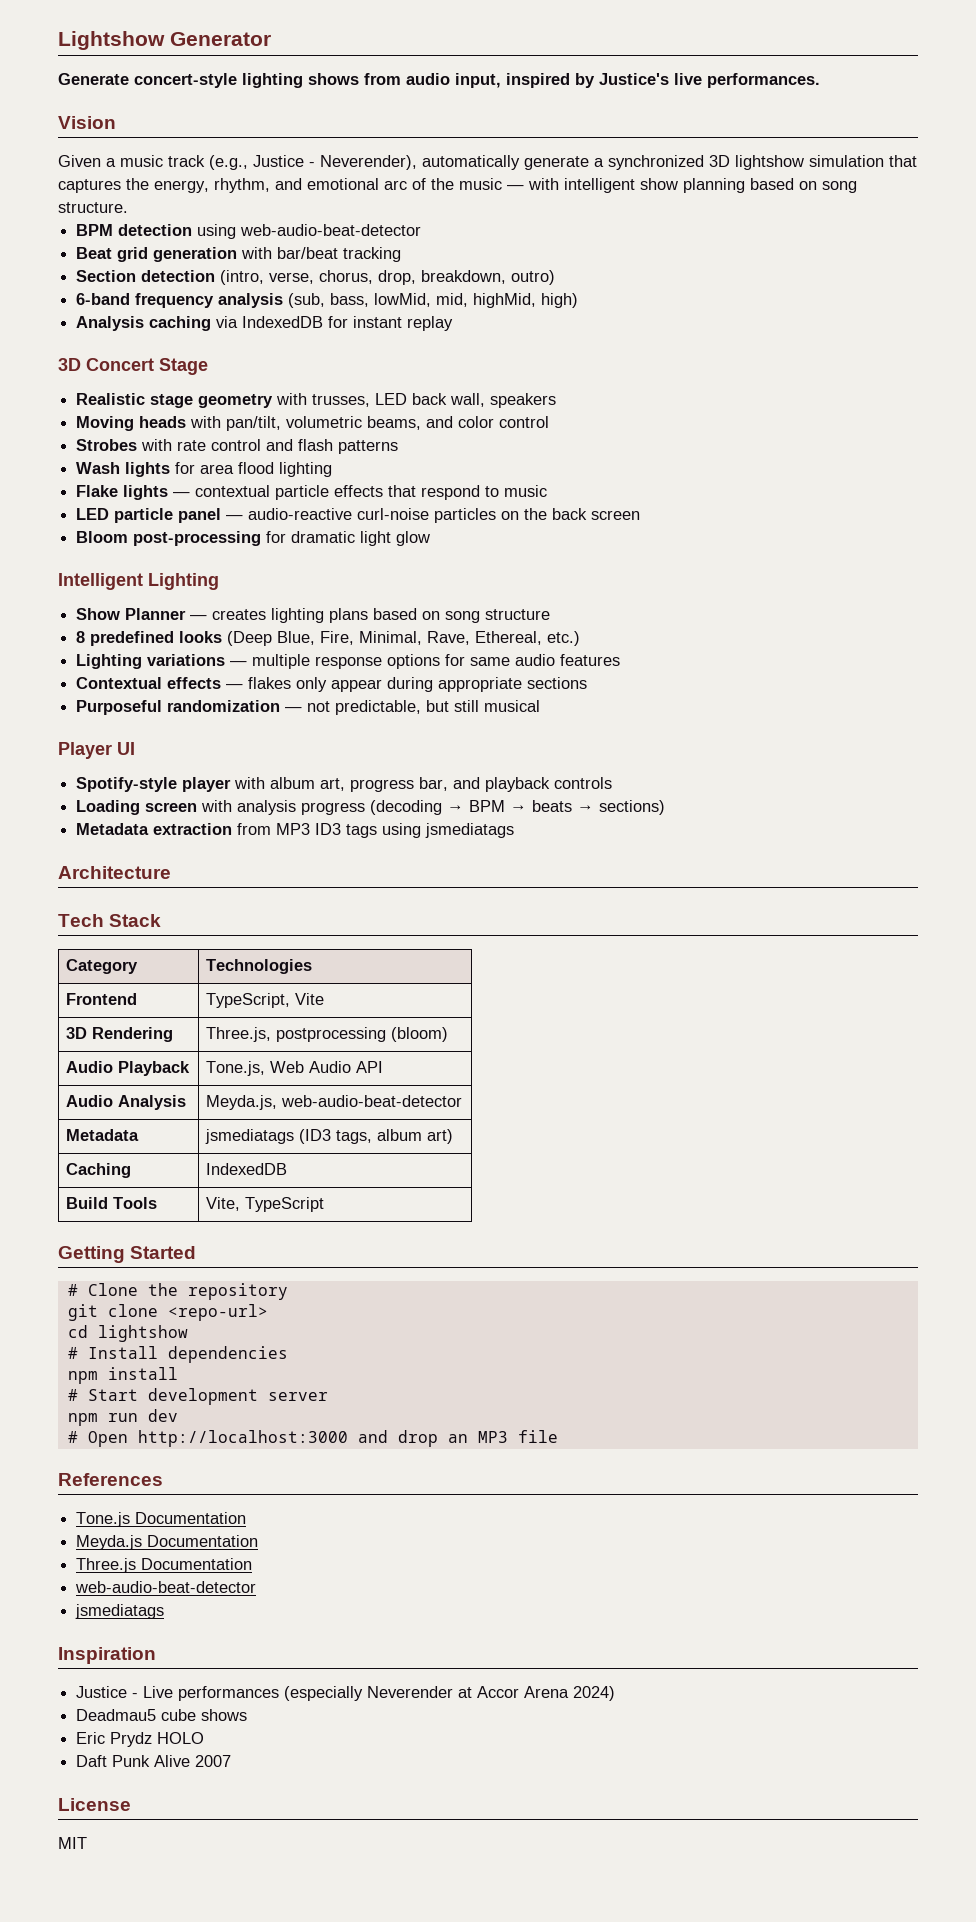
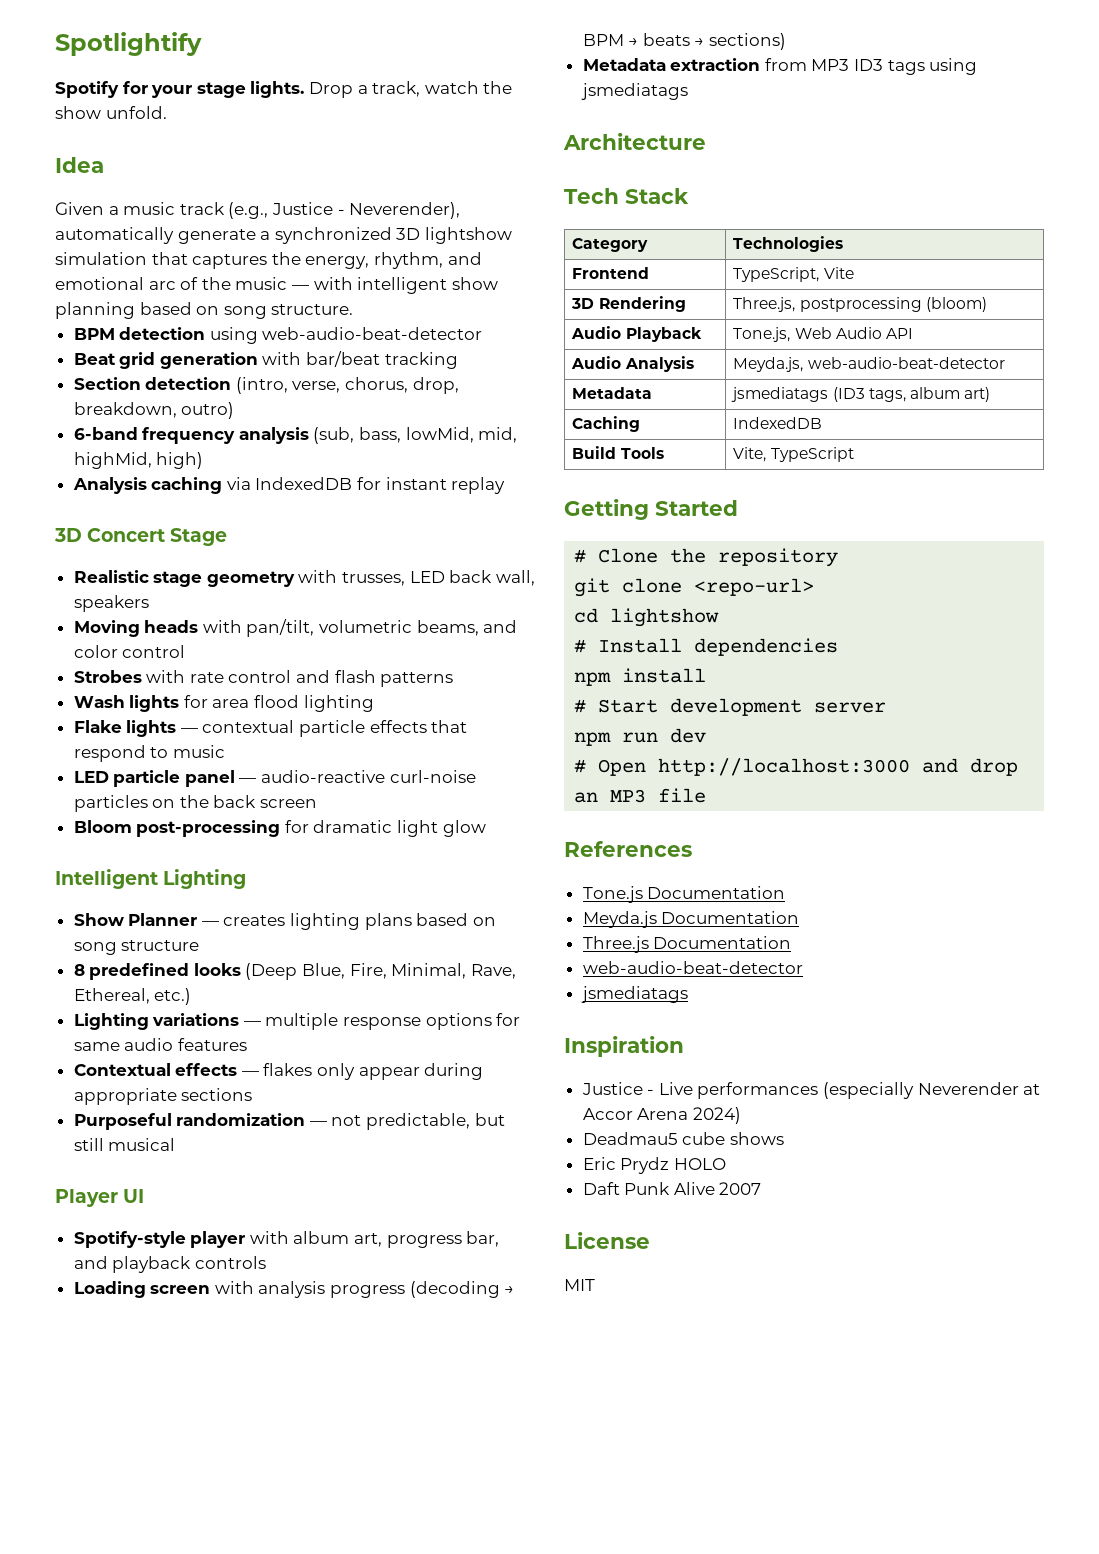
- Lightshow Generator
- Generate concert-style lighting shows from audio input, inspired by Justice's live performances.
- Vision
+ Spotlightify
+ Spotify for your stage lights. Drop a track, watch the show unfold.
+ Idea

